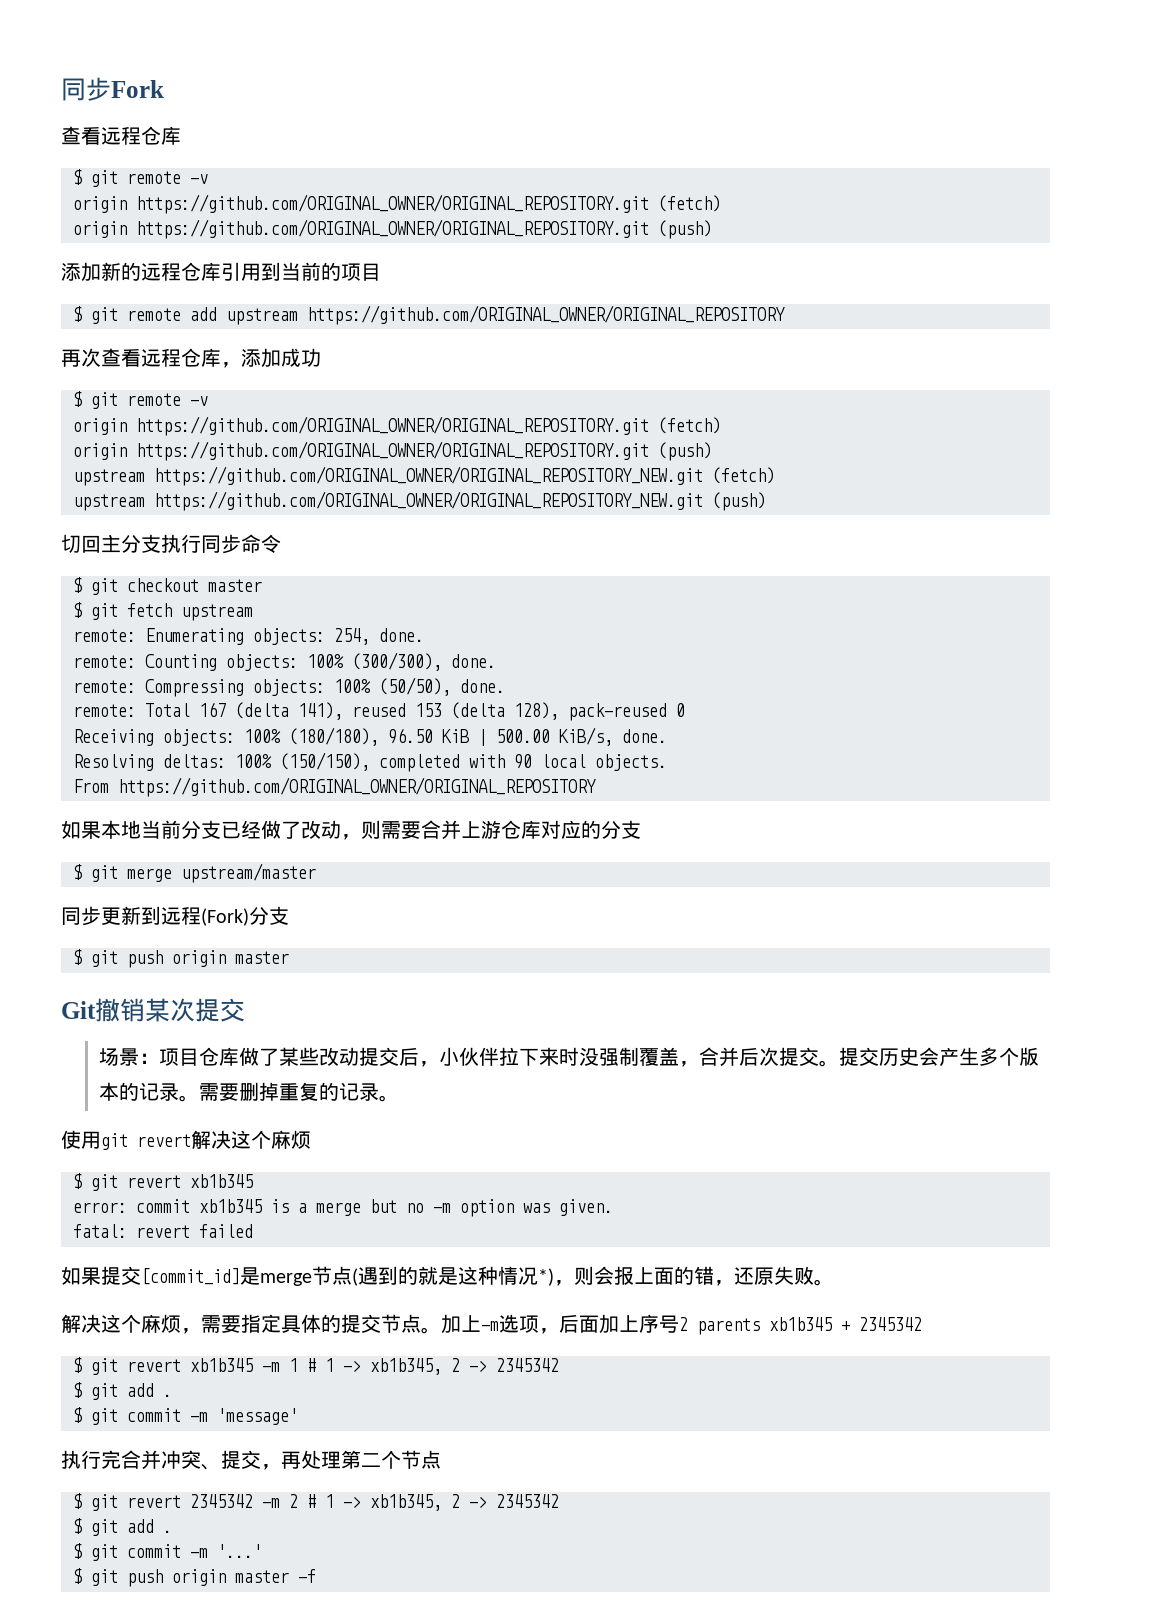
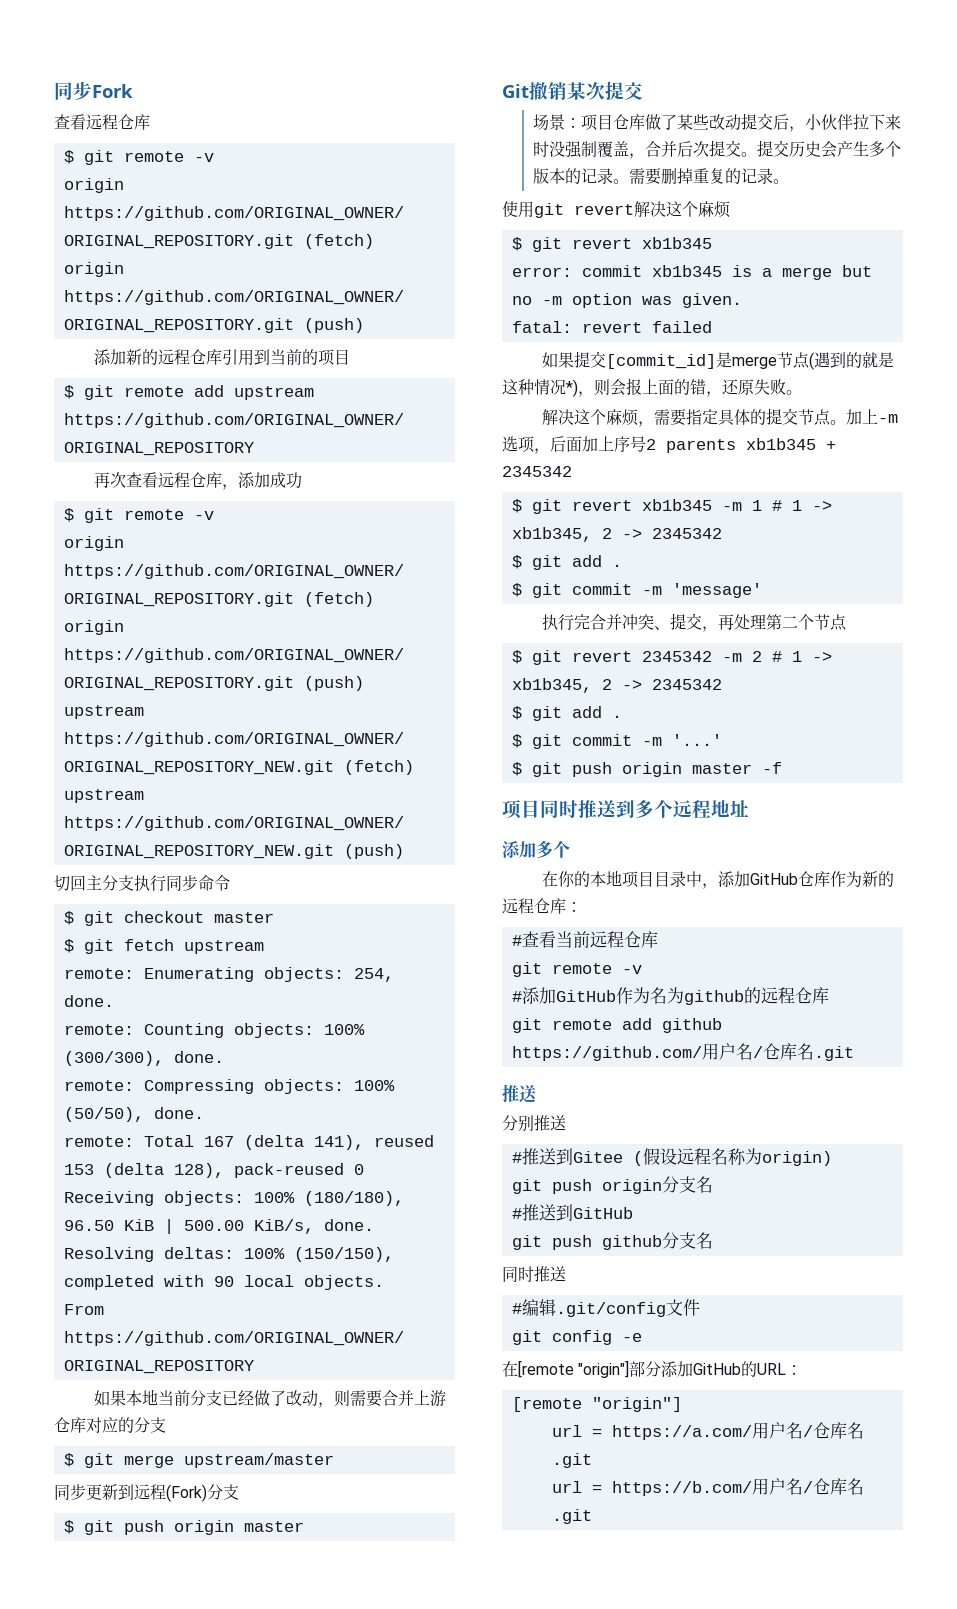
+ 项目同时推送到多个远程地址
+ 添加多个
+ 在你的本地项目目录中，添加GitHub仓库作为新的远程仓库：
+ #查看当前远程仓库
+ git remote -v
+ #添加GitHub作为名为github的远程仓库
+ git remote add github https://github.com/用户名/仓库名.git
+ 推送
+ 分别推送
+ #推送到Gitee (假设远程名称为origin)
+ git push origin分支名
+ #推送到GitHub
+ git push github分支名
+ 同时推送
+ #编辑.git/config文件
+ git config -e
+ 在[remote "origin"]部分添加GitHub的URL：
+ [remote "origin"]
+ url = https://a.com/用户名/仓库名.git
+ url = https://b.com/用户名/仓库名.git

